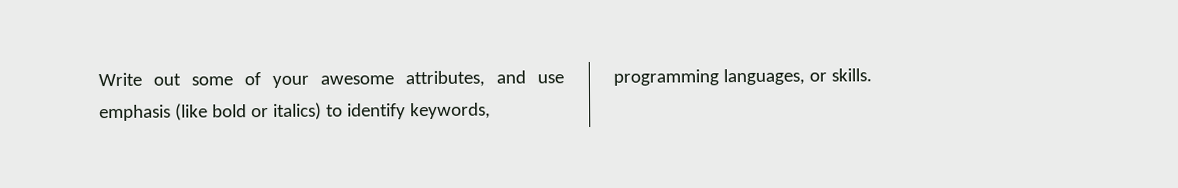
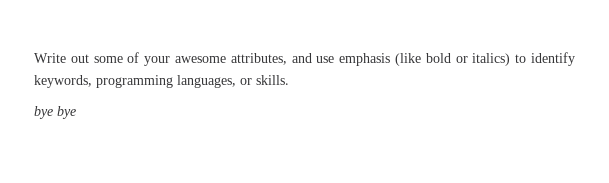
+ bye bye

